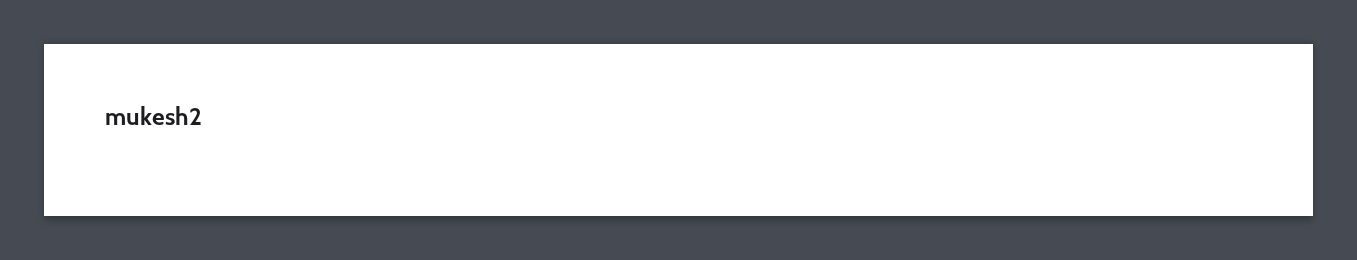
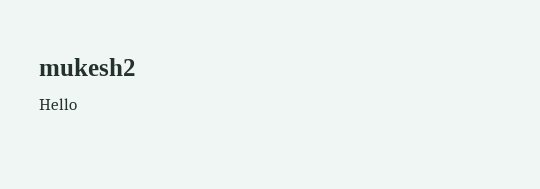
+ Hello

